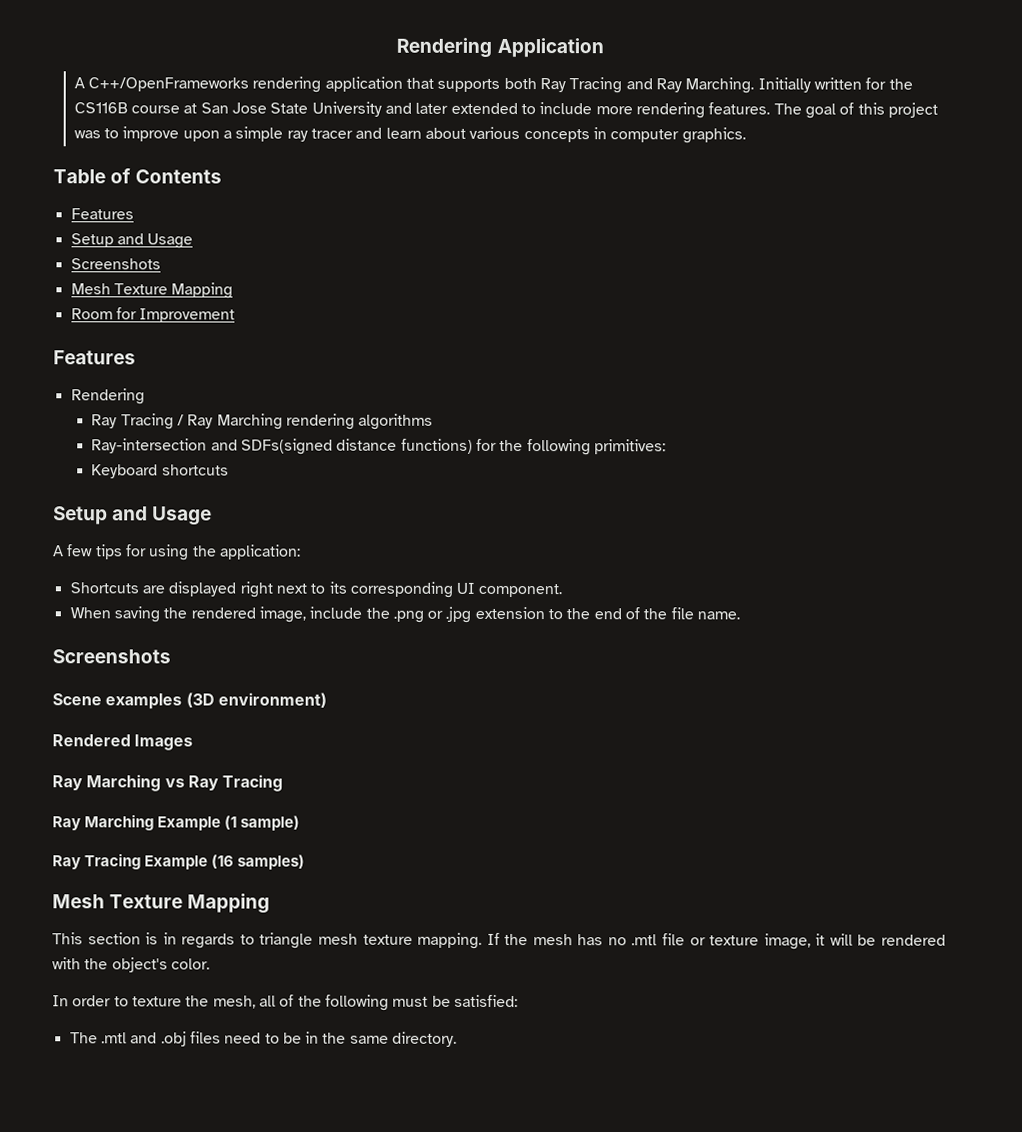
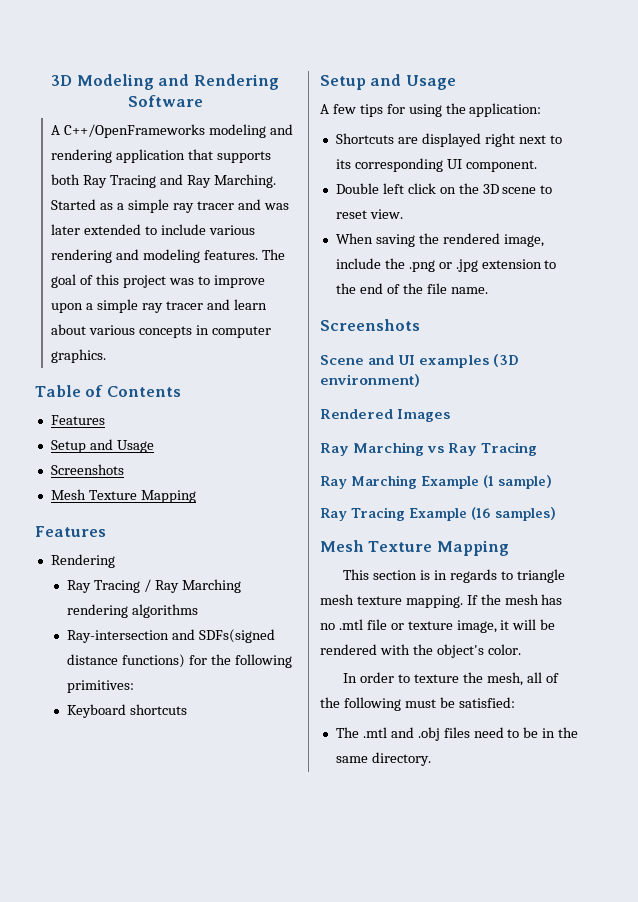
- Rendering Application
+ 3D Modeling and Rendering Software
- A C++/OpenFrameworks rendering application that supports both Ray Tracing and Ray Marching.
+ A C++/OpenFrameworks modeling and rendering application that supports both Ray Tracing and Ray Marching.
- Initially written for the CS116B course at San Jose State University and later extended to include more rendering features.
+ Started as a simple ray tracer and was later extended to include various rendering and modeling features.
- Room for Improvement
+ Double left click on the 3D scene to reset view.
- Scene examples (3D environment)
+ Scene and UI examples (3D environment)

